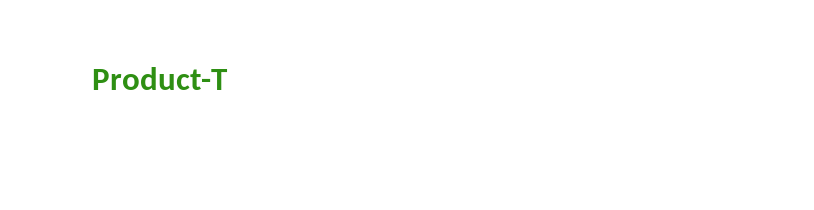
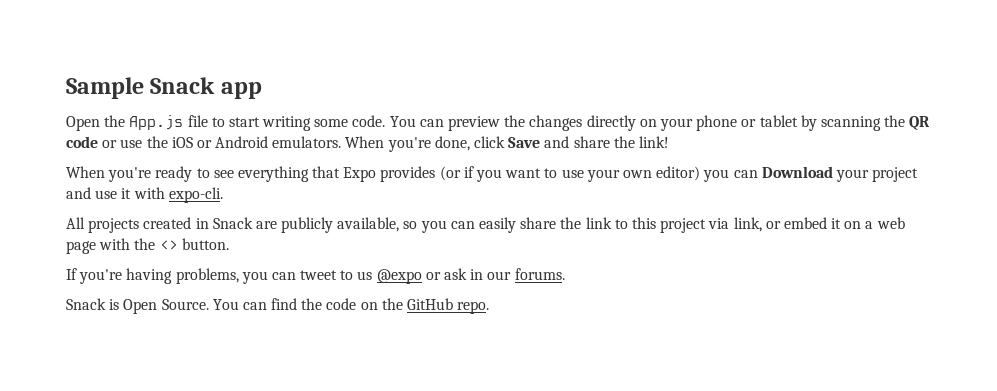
- Product-T
+ Sample Snack app
+ Open the App.js file to start writing some code. You can preview the changes directly on your phone or tablet by scanning the QR code or use the iOS or Android emulators. When you're done, click Save and share the link!
+ When you're ready to see everything that Expo provides (or if you want to use your own editor) you can Download your project and use it with expo-cli.
+ All projects created in Snack are publicly available, so you can easily share the link to this project via link, or embed it on a web page with the <> button.
+ If you're having problems, you can tweet to us @expo or ask in our forums.
+ Snack is Open Source. You can find the code on the GitHub repo.

